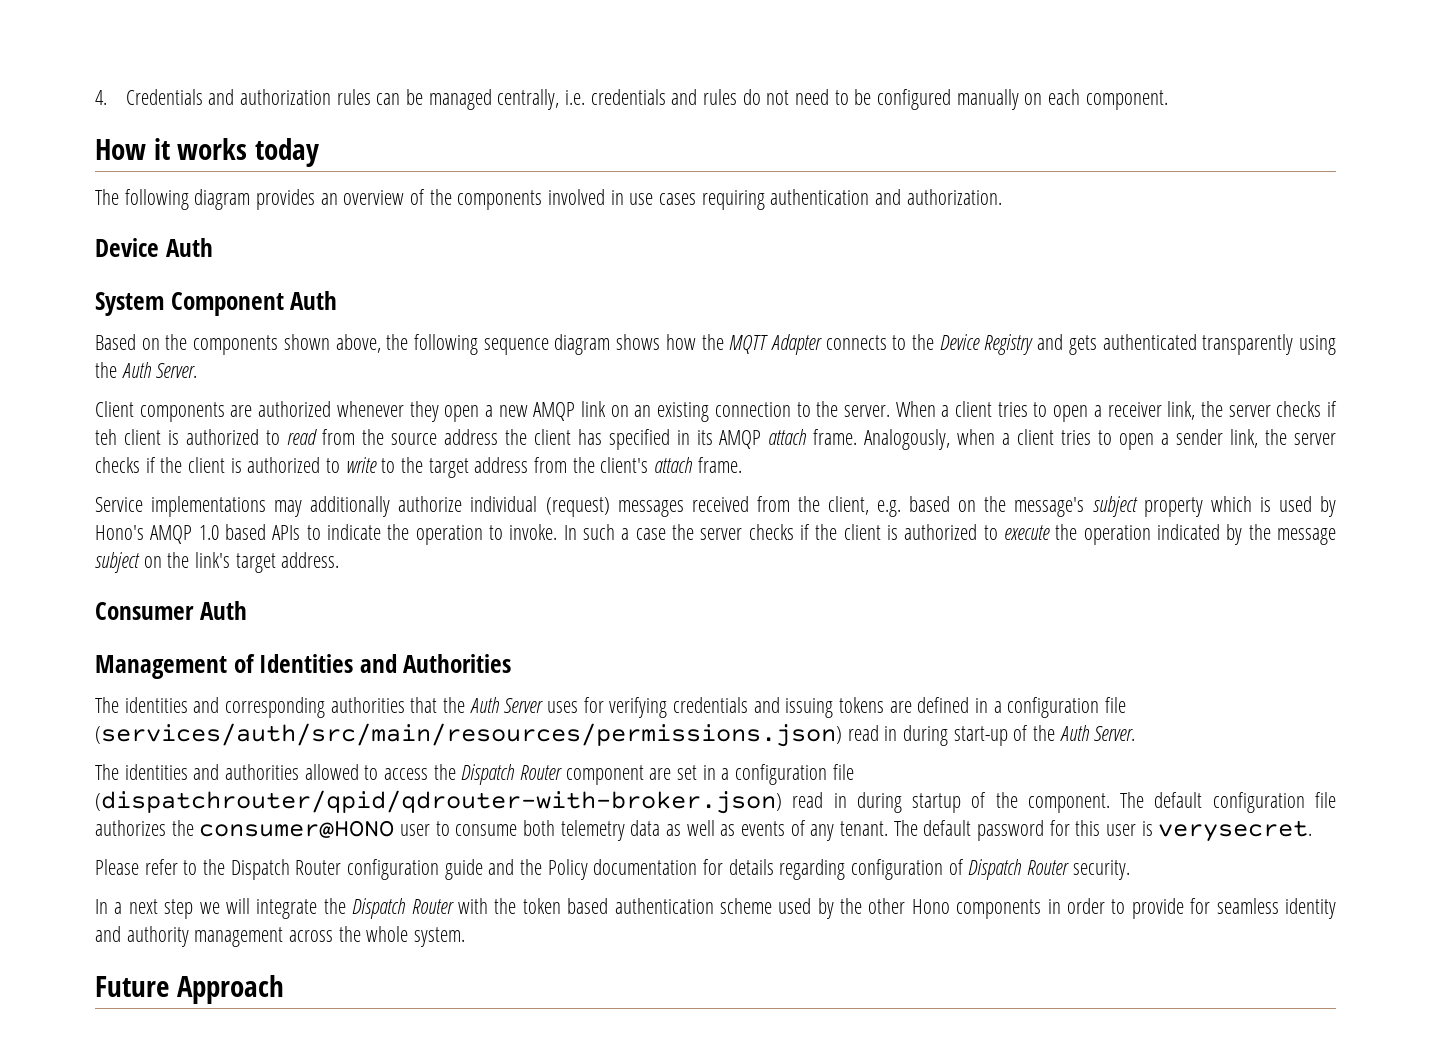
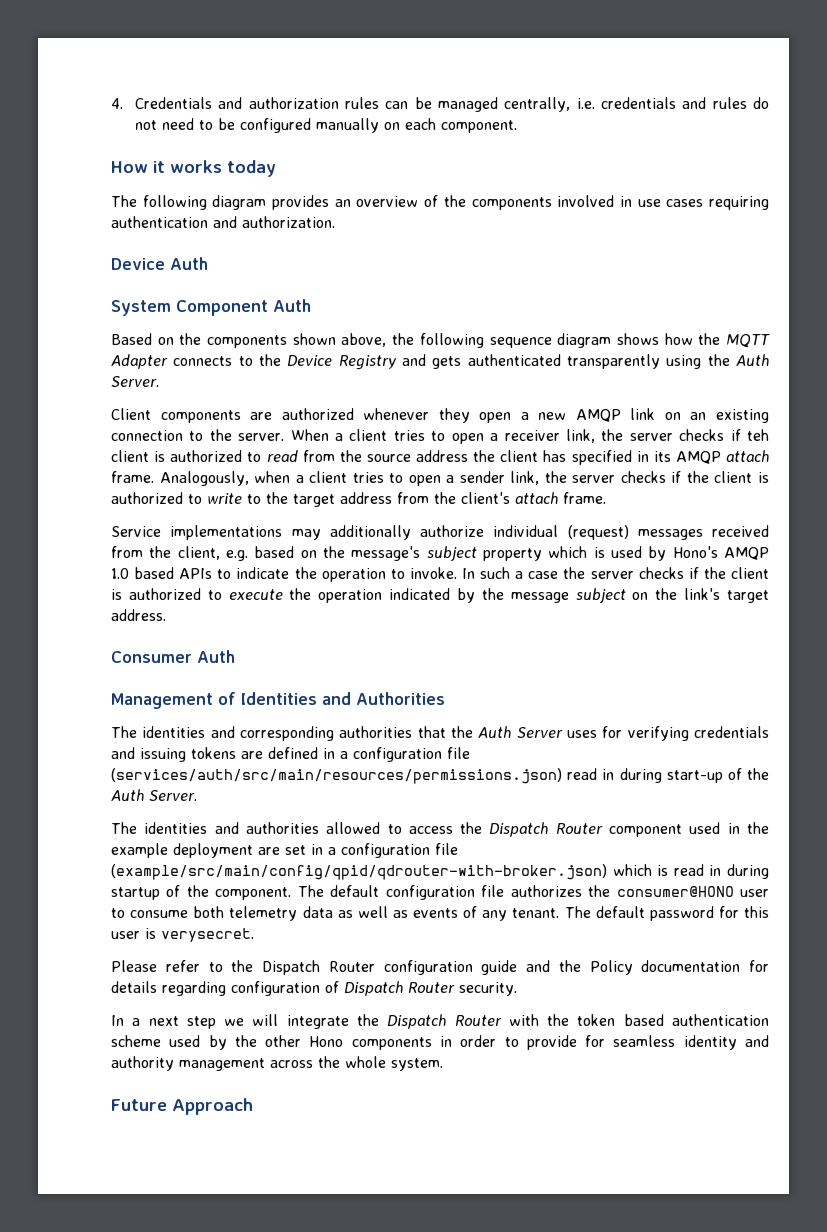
- The identities and authorities allowed to access the Dispatch Router component are set in a configuration file (dispatchrouter/qpid/qdrouter-with-broker.json) read in during startup of the component.
+ The identities and authorities allowed to access the Dispatch Router component used in the example deployment are set in a configuration file (example/src/main/config/qpid/qdrouter-with-broker.json) which is read in during startup of the component.

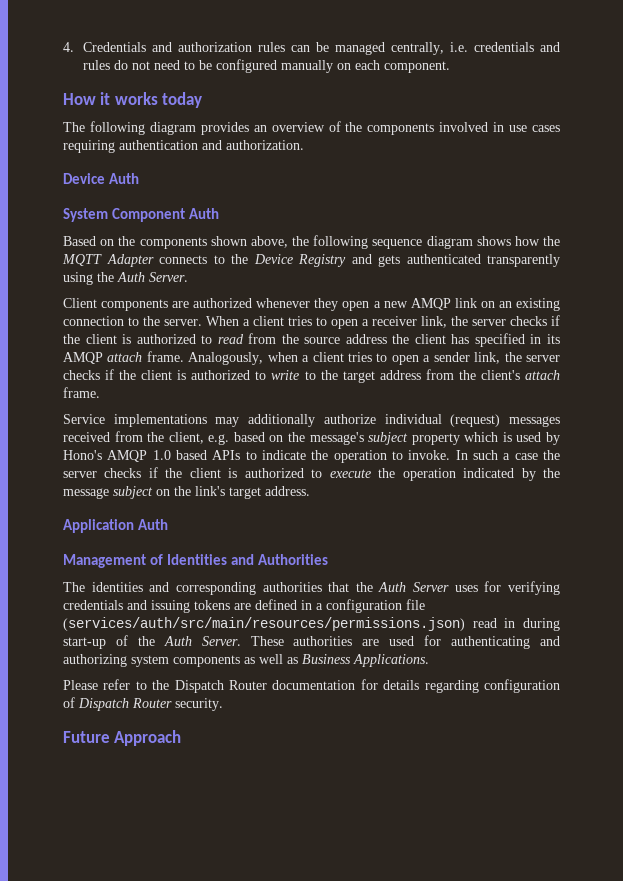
- When a client tries to open a receiver link, the server checks if teh client is authorized to read from the source address the client has specified in its AMQP attach frame.
+ When a client tries to open a receiver link, the server checks if the client is authorized to read from the source address the client has specified in its AMQP attach frame.
- Consumer Auth
+ Application Auth
- The identities and corresponding authorities that the Auth Server uses for verifying credentials and issuing tokens are defined in a configuration file (services/auth/src/main/resources/permissions.json) read in during start-up of the Auth Server.
- The identities and authorities allowed to access the Dispatch Router component used in the example deployment are set in a configuration file (example/src/main/config/qpid/qdrouter-with-broker.json) which is read in during startup of the component. The default configuration file authorizes the consumer@HONO user to consume both telemetry data as well as events of any tenant. The default password for this user is verysecret.
+ The identities and corresponding authorities that the Auth Server uses for verifying credentials and issuing tokens are defined in a configuration file (services/auth/src/main/resources/permissions.json) read in during start-up of the Auth Server. These authorities are used for authenticating and authorizing system components as well as Business Applications.
- Please refer to the Dispatch Router configuration guide and the Policy documentation for details regarding configuration of Dispatch Router security.
+ Please refer to the Dispatch Router documentation for details regarding configuration of Dispatch Router security.
- In a next step we will integrate the Dispatch Router with the token based authentication scheme used by the other Hono components in order to provide for seamless identity and authority management across the whole system.

